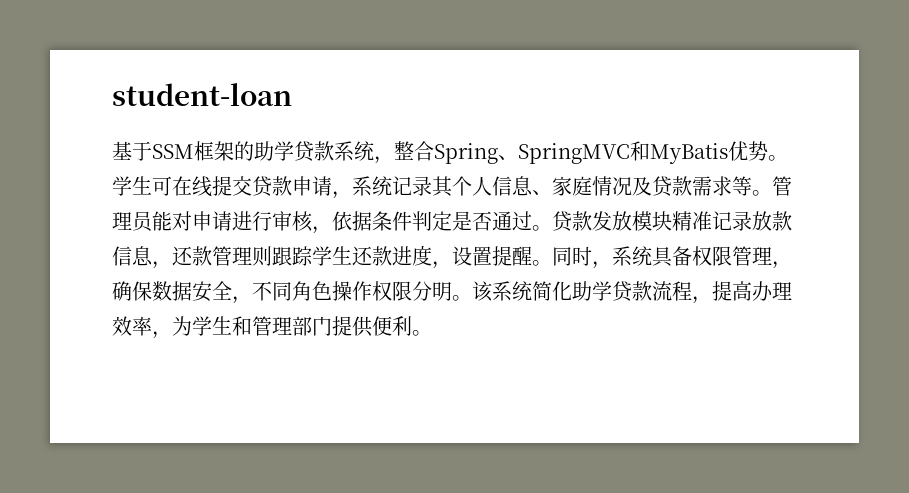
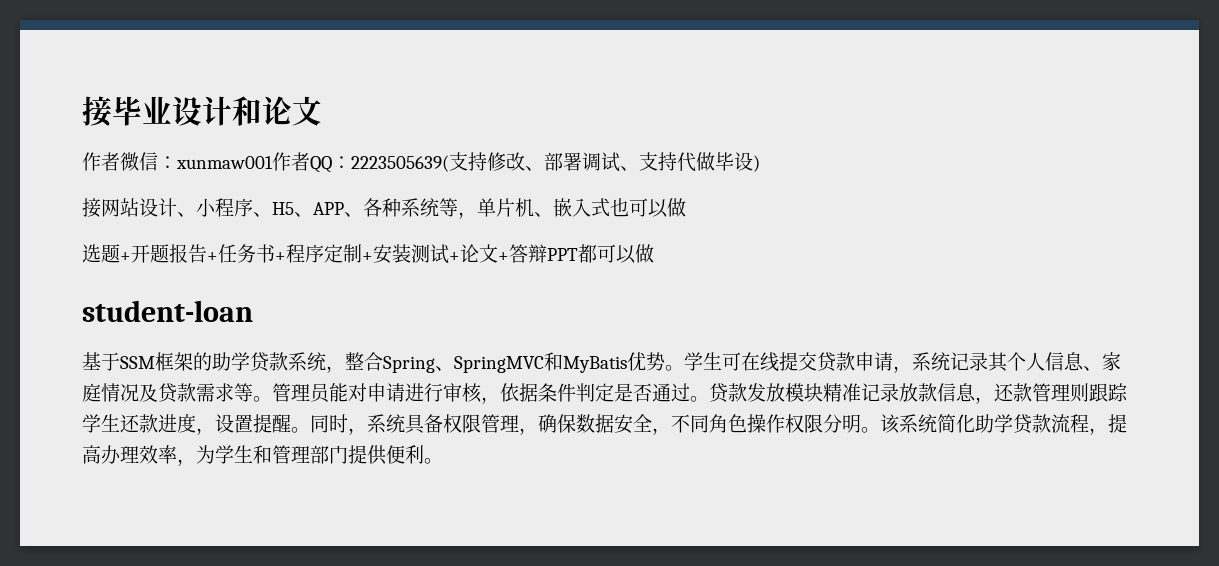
+ 接毕业设计和论文
+ 作者微信：xunmaw001作者QQ：2223505639(支持修改、部署调试、支持代做毕设)
+ 接网站设计、小程序、H5、APP、各种系统等，单片机、嵌入式也可以做
+ 选题+开题报告+任务书+程序定制+安装测试+论文+答辩PPT都可以做

